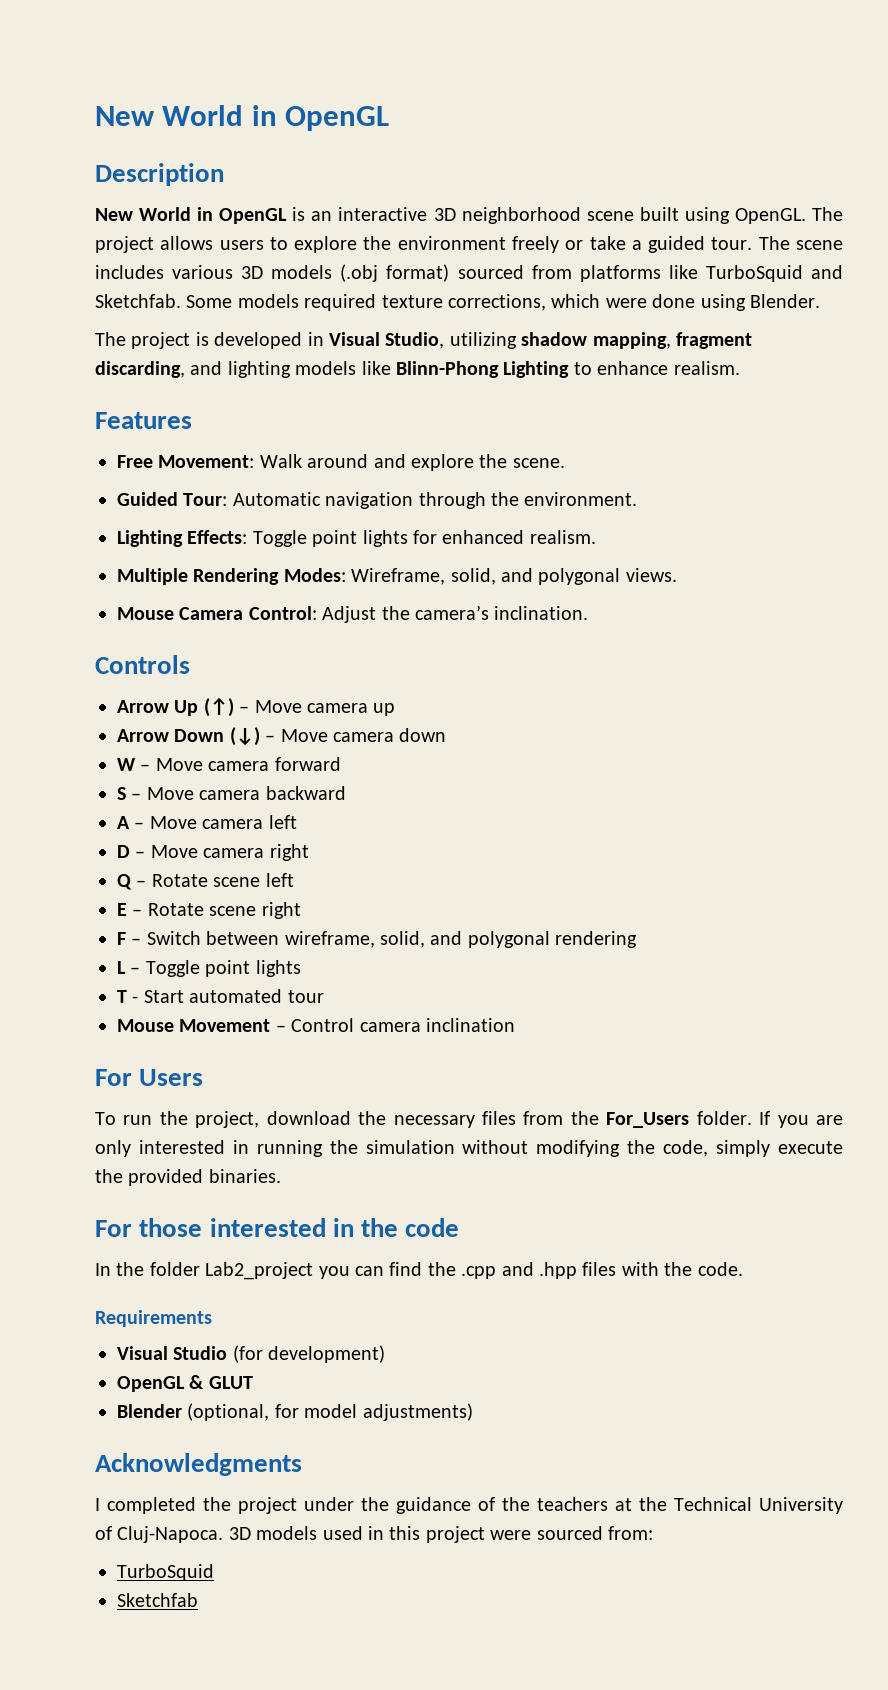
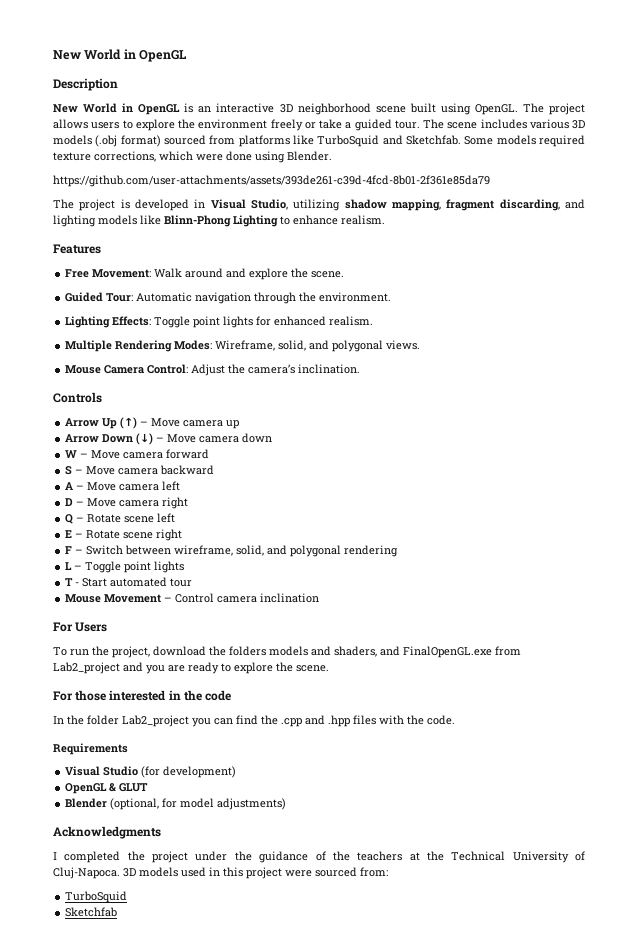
+ https://github.com/user-attachments/assets/393de261-c39d-4fcd-8b01-2f361e85da79
- To run the project, download the necessary files from the For_Users folder. If you are only interested in running the simulation without modifying the code, simply execute the provided binaries.
+ To run the project, download the folders models and shaders, and FinalOpenGL.exe from Lab2_project and you are ready to explore the scene.

